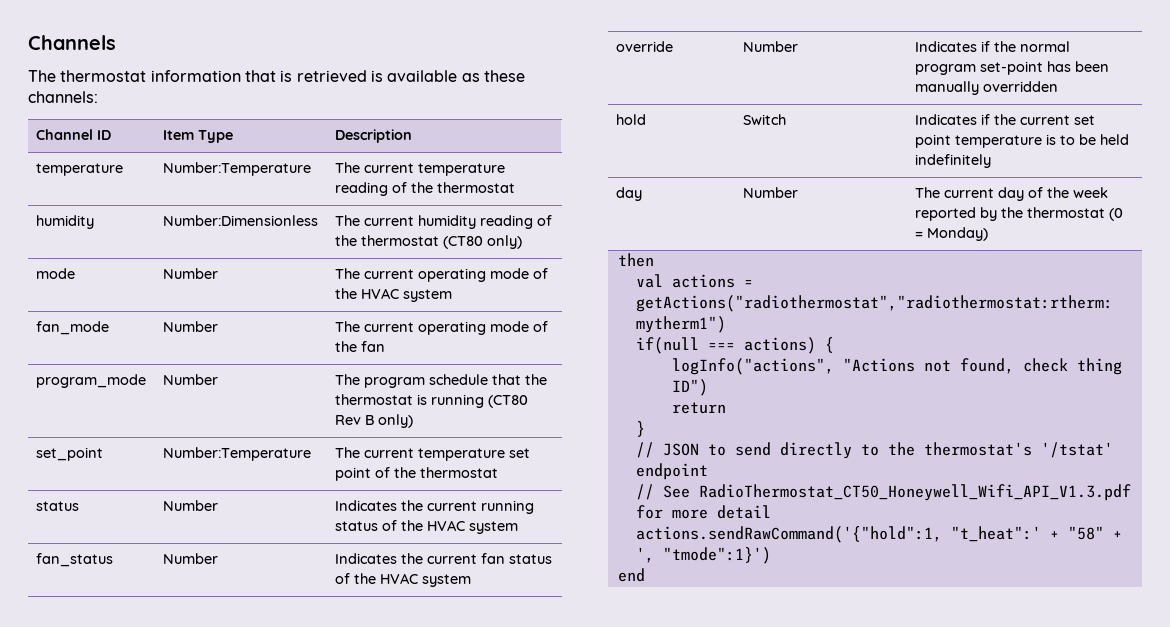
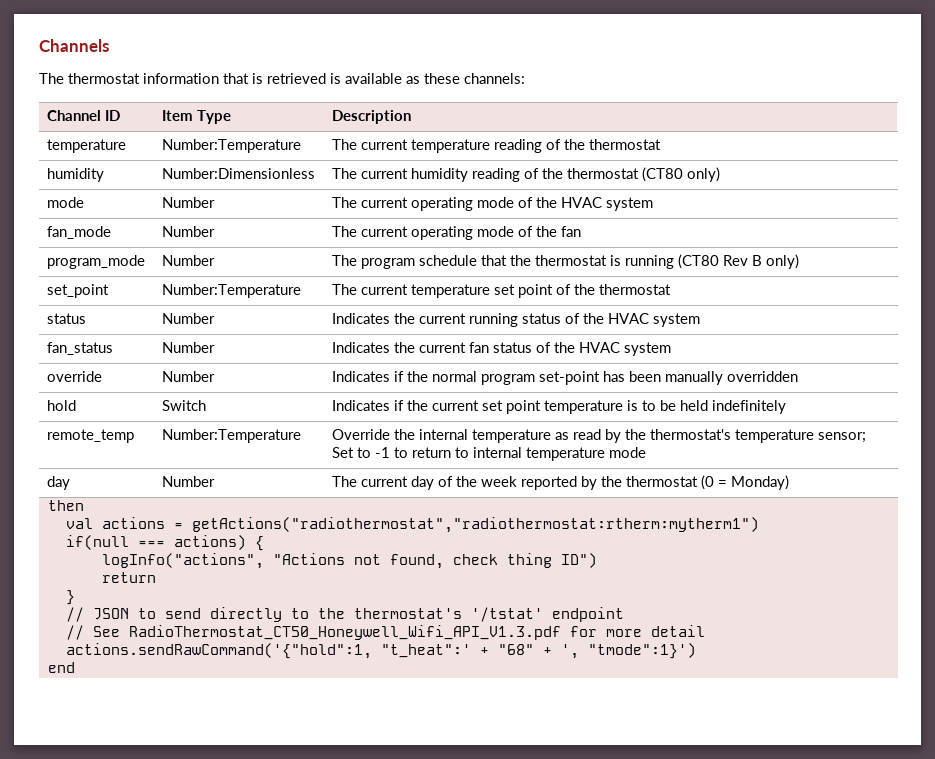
+ remote_temp | Number:Temperature | Override the internal temperature as read by the thermostat's temperature sensor; Set to -1 to return to internal temperature mode
- actions.sendRawCommand('{"hold":1, "t_heat":' + "58" + ', "tmode":1}')
+ actions.sendRawCommand('{"hold":1, "t_heat":' + "68" + ', "tmode":1}')

